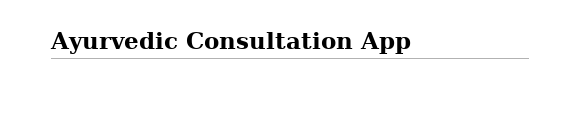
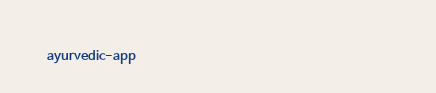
- Ayurvedic Consultation App
+ ayurvedic-app

